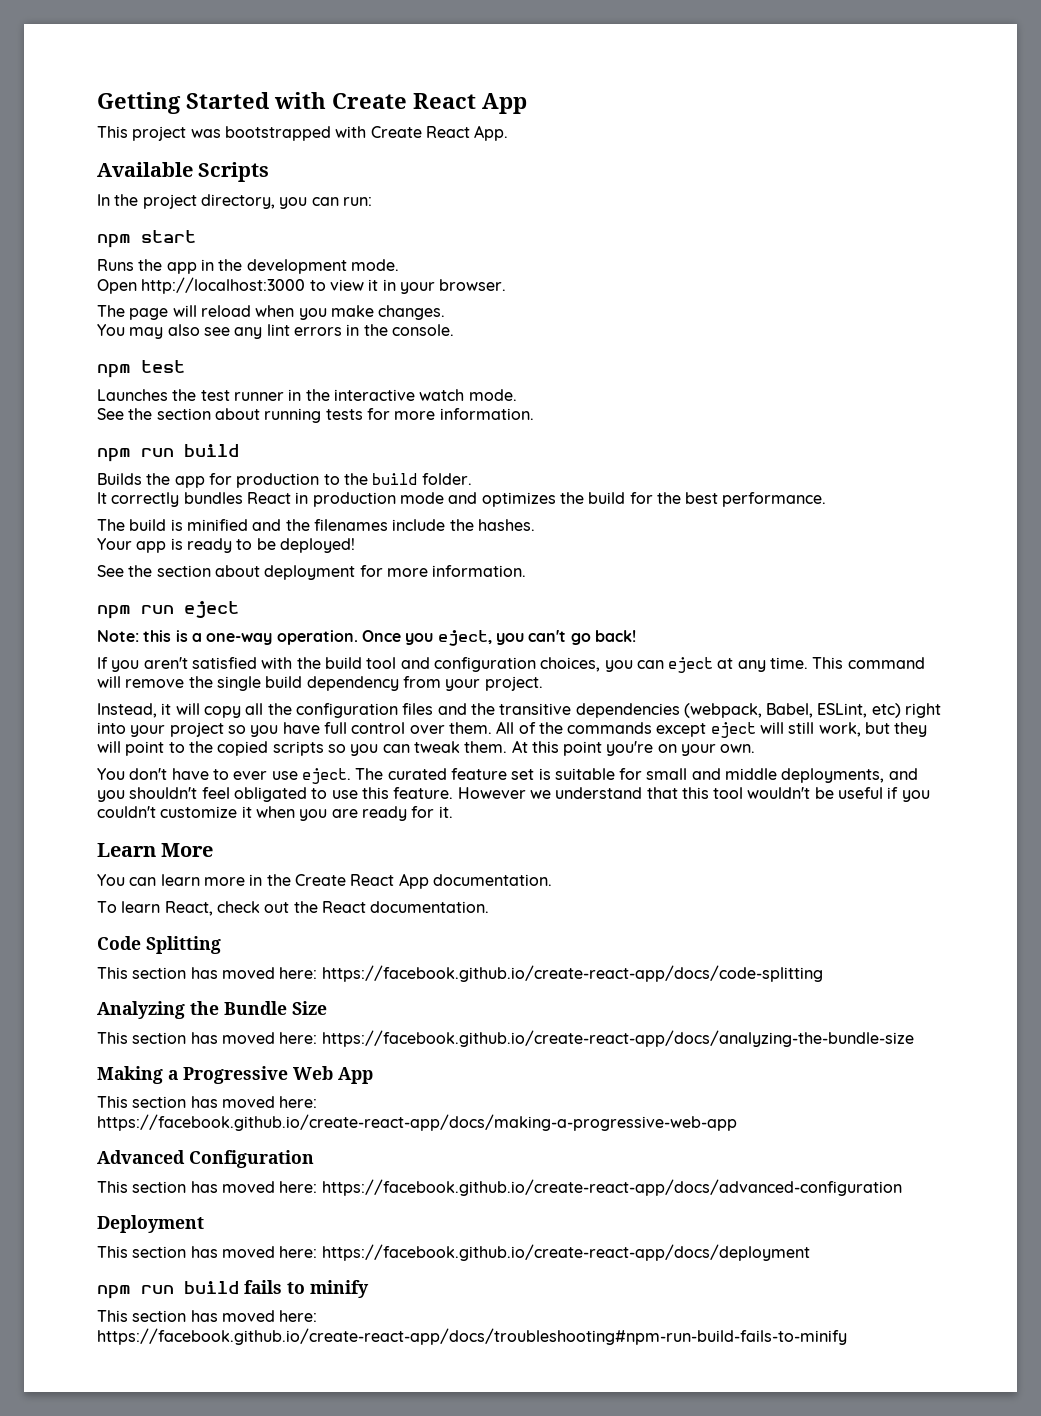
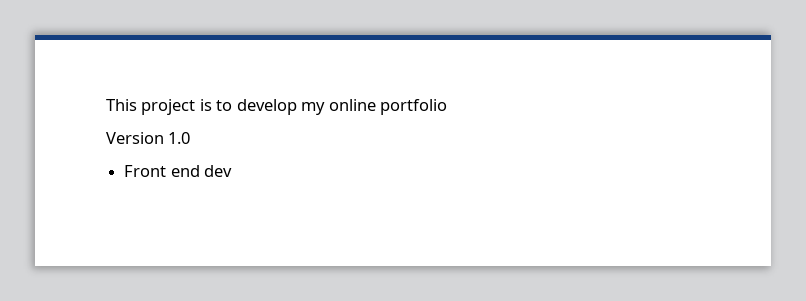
- Getting Started with Create React App
- This project was bootstrapped with Create React App.
- Available Scripts
- In the project directory, you can run:
- npm start
- Runs the app in the development mode.
- Open http://localhost:3000 to view it in your browser.
- The page will reload when you make changes.
- You may also see any lint errors in the console.
- npm test
- Launches the test runner in the interactive watch mode.
- See the section about running tests for more information.
- npm run build
- Builds the app for production to the build folder.
- It correctly bundles React in production mode and optimizes the build for the best performance.
- The build is minified and the filenames include the hashes.
- Your app is ready to be deployed!
- See the section about deployment for more information.
- npm run eject
- Note: this is a one-way operation. Once you eject, you can't go back!
- If you aren't satisfied with the build tool and configuration choices, you can eject at any time. This command will remove the single build dependency from your project.
- Instead, it will copy all the configuration files and the transitive dependencies (webpack, Babel, ESLint, etc) right into your project so you have full control over them. All of the commands except eject will still work, but they will point to the copied scripts so you can tweak them. At this point you're on your own.
- You don't have to ever use eject. The curated feature set is suitable for small and middle deployments, and you shouldn't feel obligated to use this feature. However we understand that this tool wouldn't be useful if you couldn't customize it when you are ready for it.
- Learn More
- You can learn more in the Create React App documentation.
- To learn React, check out the React documentation.
- Code Splitting
- This section has moved here: https://facebook.github.io/create-react-app/docs/code-splitting
- Analyzing the Bundle Size
- This section has moved here: https://facebook.github.io/create-react-app/docs/analyzing-the-bundle-size
- Making a Progressive Web App
- This section has moved here: https://facebook.github.io/create-react-app/docs/making-a-progressive-web-app
- Advanced Configuration
- This section has moved here: https://facebook.github.io/create-react-app/docs/advanced-configuration
- Deployment
- This section has moved here: https://facebook.github.io/create-react-app/docs/deployment
- npm run build fails to minify
- This section has moved here: https://facebook.github.io/create-react-app/docs/troubleshooting#npm-run-build-fails-to-minify
+ This project is to develop my online portfolio
+ Version 1.0
+ Front end dev

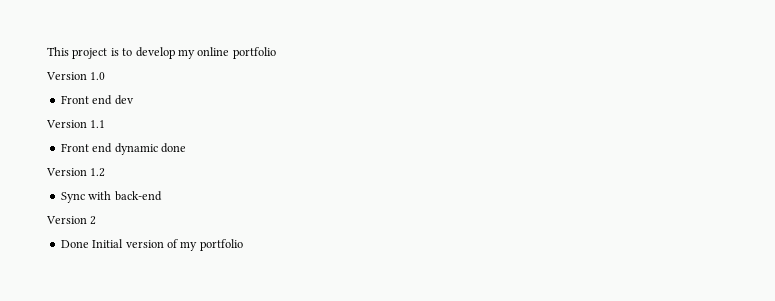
+ Version 1.1
+ Front end dynamic done
+ Version 1.2
+ Sync with back-end
+ Version 2
+ Done Initial version of my portfolio

